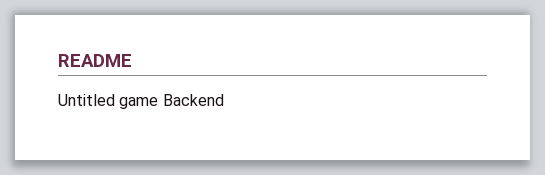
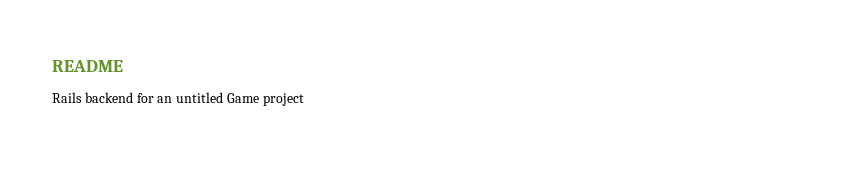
- Untitled game Backend
+ Rails backend for an untitled Game project

